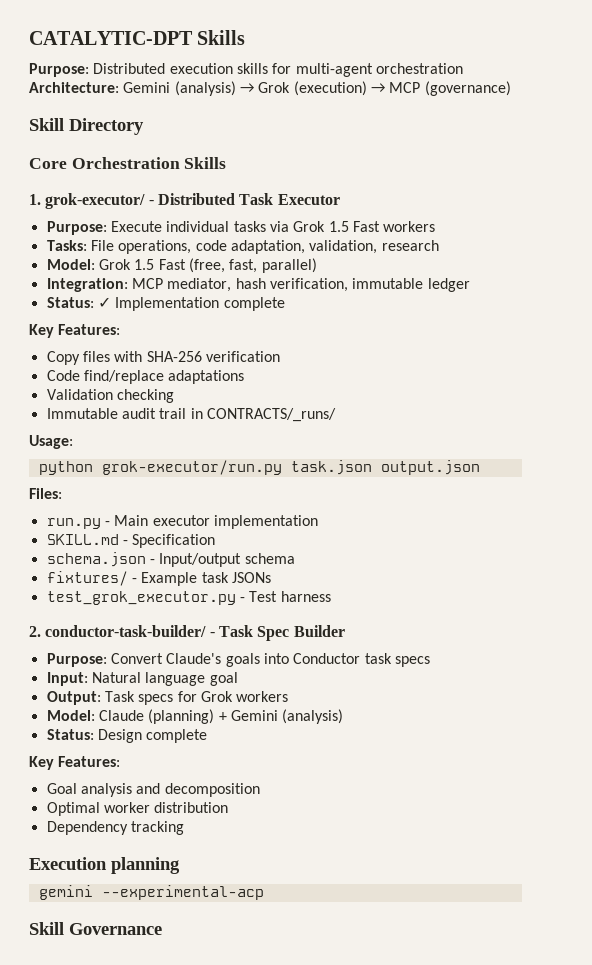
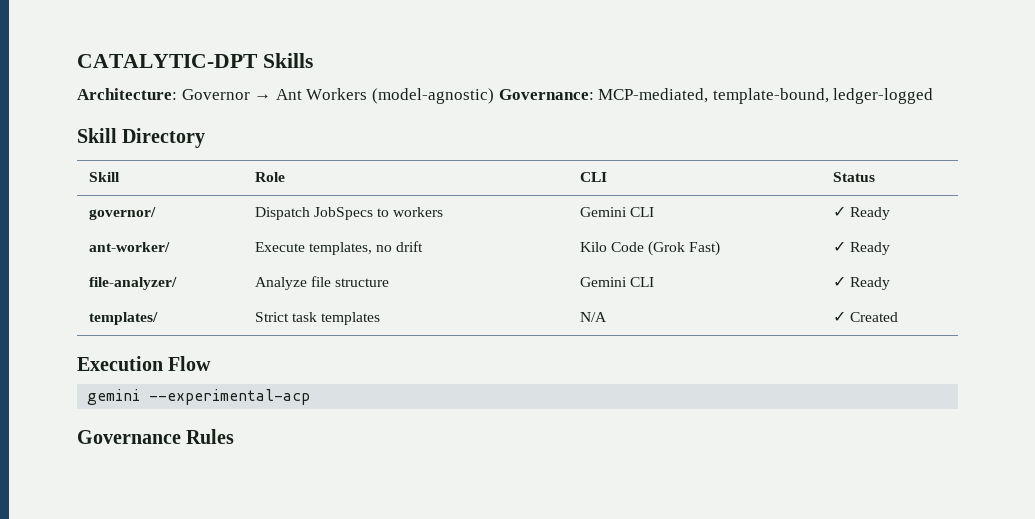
- Purpose: Distributed execution skills for multi-agent orchestration Architecture: Gemini (analysis) → Grok (execution) → MCP (governance)
+ Architecture: Governor → Ant Workers (model-agnostic) Governance: MCP-mediated, template-bound, ledger-logged
  Skill Directory
- Core Orchestration Skills
- 1. grok-executor/ - Distributed Task Executor
- Purpose: Execute individual tasks via Grok 1.5 Fast workers
- Tasks: File operations, code adaptation, validation, research
- Model: Grok 1.5 Fast (free, fast, parallel)
- Integration: MCP mediator, hash verification, immutable ledger
- Status: ✓ Implementation complete
- Key Features:
- Copy files with SHA-256 verification
- Code find/replace adaptations
- Validation checking
- Immutable audit trail in CONTRACTS/_runs/
- Usage:
- python grok-executor/run.py task.json output.json
- Files:
- run.py - Main executor implementation
- SKILL.md - Specification
- schema.json - Input/output schema
- fixtures/ - Example task JSONs
- test_grok_executor.py - Test harness
- 2. conductor-task-builder/ - Task Spec Builder
- Purpose: Convert Claude's goals into Conductor task specs
- Input: Natural language goal
- Output: Task specs for Grok workers
- Model: Claude (planning) + Gemini (analysis)
- Status: Design complete
- Key Features:
- Goal analysis and decomposition
- Optimal worker distribution
- Dependency tracking
+ Skill | Role | CLI | Status
+ governor/ | Dispatch JobSpecs to workers | Gemini CLI | ✓ Ready
+ ant-worker/ | Execute templates, no drift | Kilo Code (Grok Fast) | ✓ Ready
+ file-analyzer/ | Analyze file structure | Gemini CLI | ✓ Ready
+ templates/ | Strict task templates | N/A | ✓ Created
- Execution planning
+ Execution Flow
- Skill Governance
+ Governance Rules

